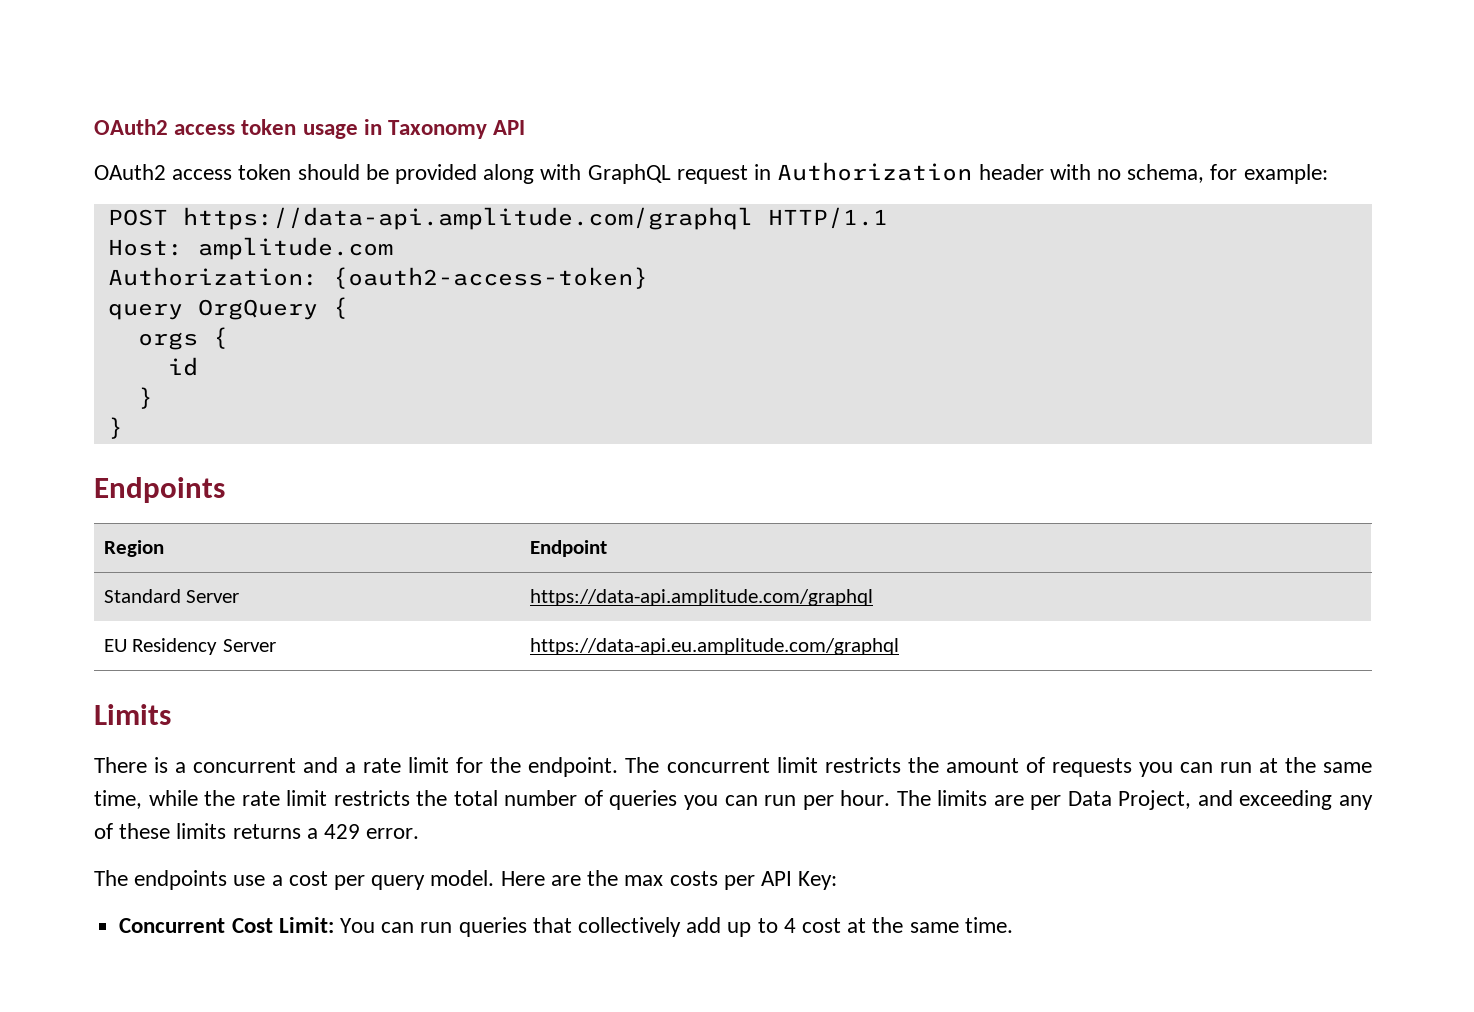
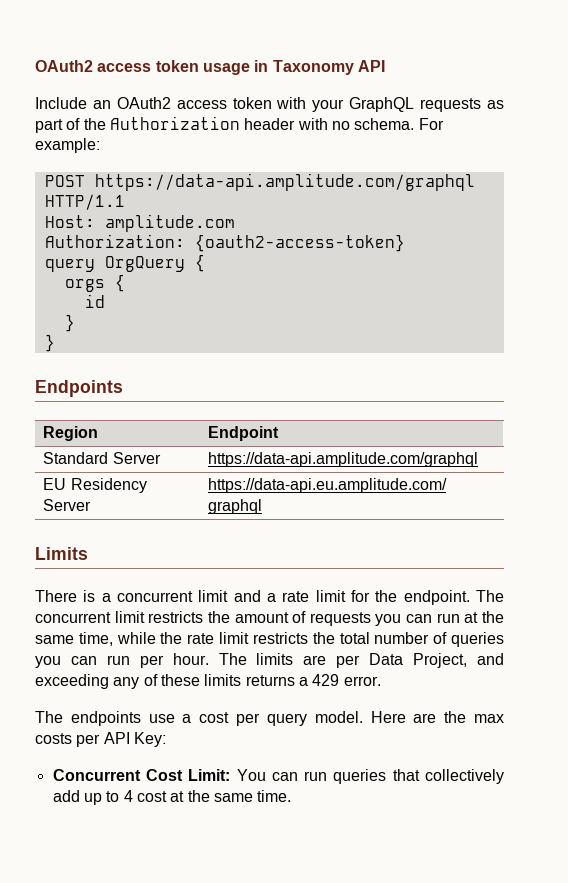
- OAuth2 access token should be provided along with GraphQL request in Authorization header with no schema, for example:
+ Include an OAuth2 access token with your GraphQL requests as part of the Authorization header with no schema. For example:
- There is a concurrent and a rate limit for the endpoint.
+ There is a concurrent limit and a rate limit for the endpoint.

